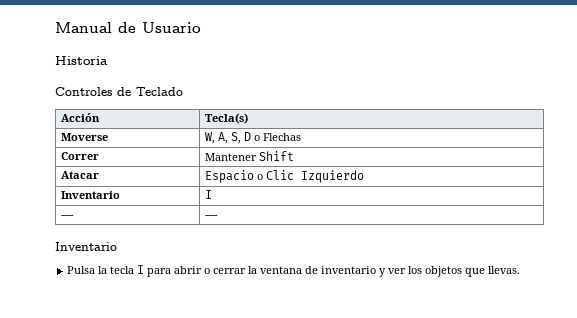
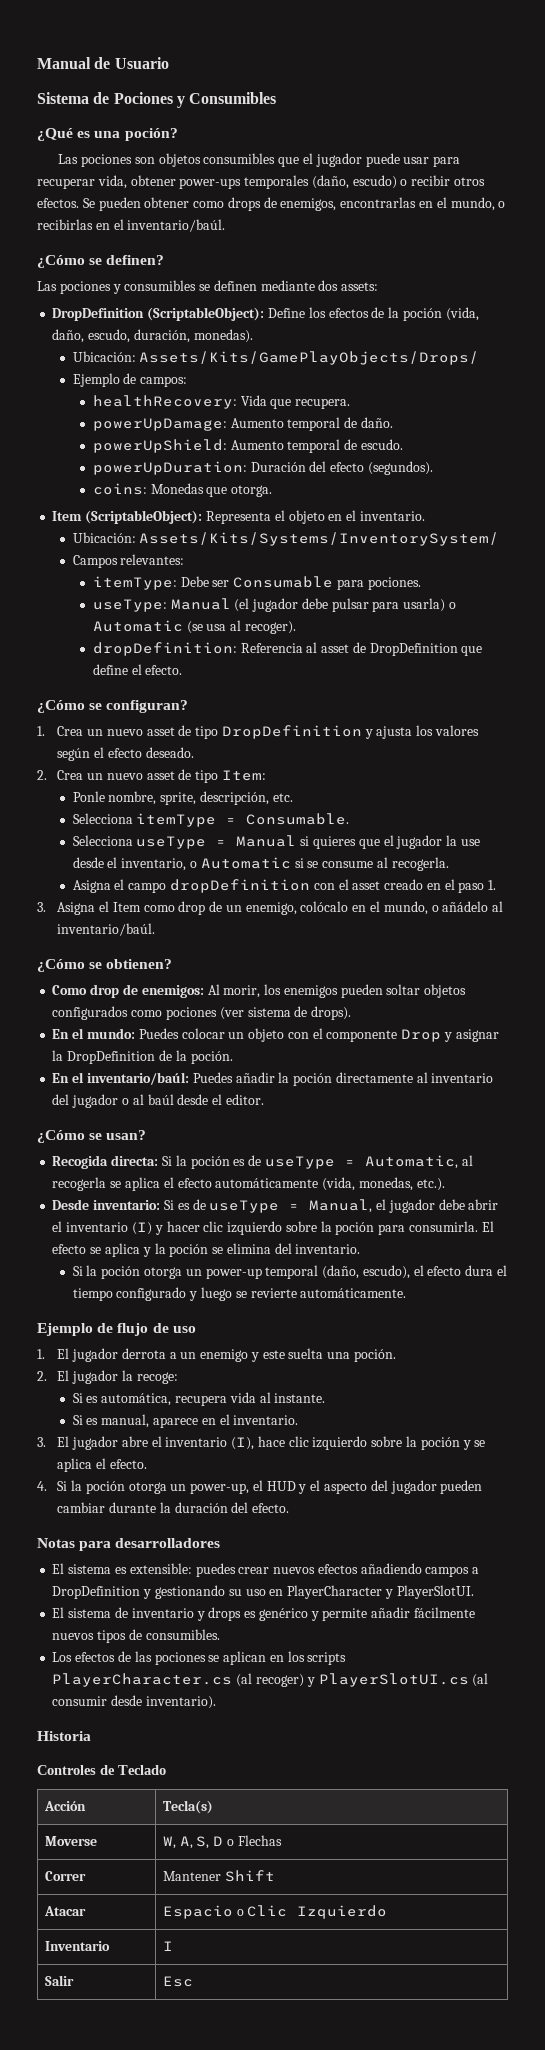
+ Sistema de Pociones y Consumibles
+ ¿Qué es una poción?
+ Las pociones son objetos consumibles que el jugador puede usar para recuperar vida, obtener power-ups temporales (daño, escudo) o recibir otros efectos. Se pueden obtener como drops de enemigos, encontrarlas en el mundo, o recibirlas en el inventario/baúl.
+ ¿Cómo se definen?
+ Las pociones y consumibles se definen mediante dos assets:
+ DropDefinition (ScriptableObject): Define los efectos de la poción (vida, daño, escudo, duración, monedas).
+ Ubicación: Assets/Kits/GamePlayObjects/Drops/
+ Ejemplo de campos:
+ healthRecovery: Vida que recupera.
+ powerUpDamage: Aumento temporal de daño.
+ powerUpShield: Aumento temporal de escudo.
+ powerUpDuration: Duración del efecto (segundos).
+ coins: Monedas que otorga.
+ Item (ScriptableObject): Representa el objeto en el inventario.
+ Ubicación: Assets/Kits/Systems/InventorySystem/
+ Campos relevantes:
+ itemType: Debe ser Consumable para pociones.
+ useType: Manual (el jugador debe pulsar para usarla) o Automatic (se usa al recoger).
+ dropDefinition: Referencia al asset de DropDefinition que define el efecto.
+ ¿Cómo se configuran?
+ 1. Crea un nuevo asset de tipo DropDefinition y ajusta los valores según el efecto deseado.
+ 2. Crea un nuevo asset de tipo Item:
+ Ponle nombre, sprite, descripción, etc.
+ Selecciona itemType = Consumable.
+ Selecciona useType = Manual si quieres que el jugador la use desde el inventario, o Automatic si se consume al recogerla.
+ Asigna el campo dropDefinition con el asset creado en el paso 1.
+ 3. Asigna el Item como drop de un enemigo, colócalo en el mundo, o añádelo al inventario/baúl.
+ ¿Cómo se obtienen?
+ Como drop de enemigos: Al morir, los enemigos pueden soltar objetos configurados como pociones (ver sistema de drops).
+ En el mundo: Puedes colocar un objeto con el componente Drop y asignar la DropDefinition de la poción.
+ En el inventario/baúl: Puedes añadir la poción directamente al inventario del jugador o al baúl desde el editor.
+ ¿Cómo se usan?
+ Recogida directa: Si la poción es de useType = Automatic, al recogerla se aplica el efecto automáticamente (vida, monedas, etc.).
+ Desde inventario: Si es de useType = Manual, el jugador debe abrir el inventario (I) y hacer clic izquierdo sobre la poción para consumirla. El efecto se aplica y la poción se elimina del inventario.
+ Si la poción otorga un power-up temporal (daño, escudo), el efecto dura el tiempo configurado y luego se revierte automáticamente.
+ Ejemplo de flujo de uso
+ 1. El jugador derrota a un enemigo y este suelta una poción.
+ 2. El jugador la recoge:
+ Si es automática, recupera vida al instante.
+ Si es manual, aparece en el inventario.
+ 3. El jugador abre el inventario (I), hace clic izquierdo sobre la poción y se aplica el efecto.
+ 4. Si la poción otorga un power-up, el HUD y el aspecto del jugador pueden cambiar durante la duración del efecto.
+ Notas para desarrolladores
+ El sistema es extensible: puedes crear nuevos efectos añadiendo campos a DropDefinition y gestionando su uso en PlayerCharacter y PlayerSlotUI.
+ El sistema de inventario y drops es genérico y permite añadir fácilmente nuevos tipos de consumibles.
+ Los efectos de las pociones se aplican en los scripts PlayerCharacter.cs (al recoger) y PlayerSlotUI.cs (al consumir desde inventario).
- ---- | ----
- Inventario
- Pulsa la tecla I para abrir o cerrar la ventana de inventario y ver los objetos que llevas.
+ Salir | Esc

